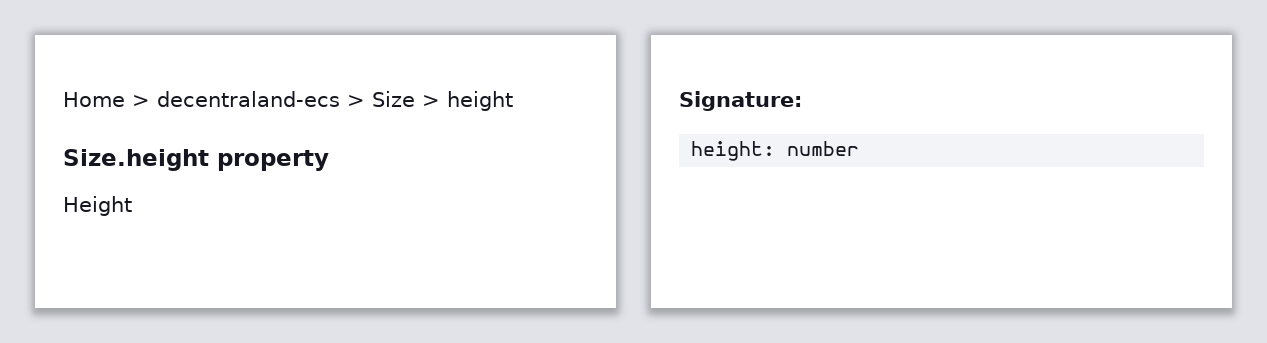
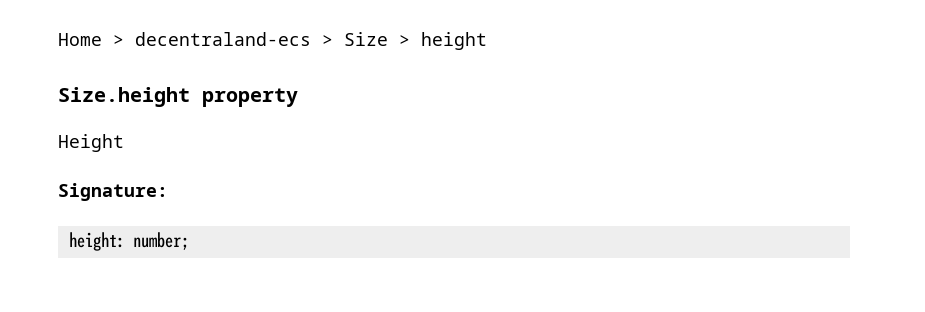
- height: number
+ height: number;

